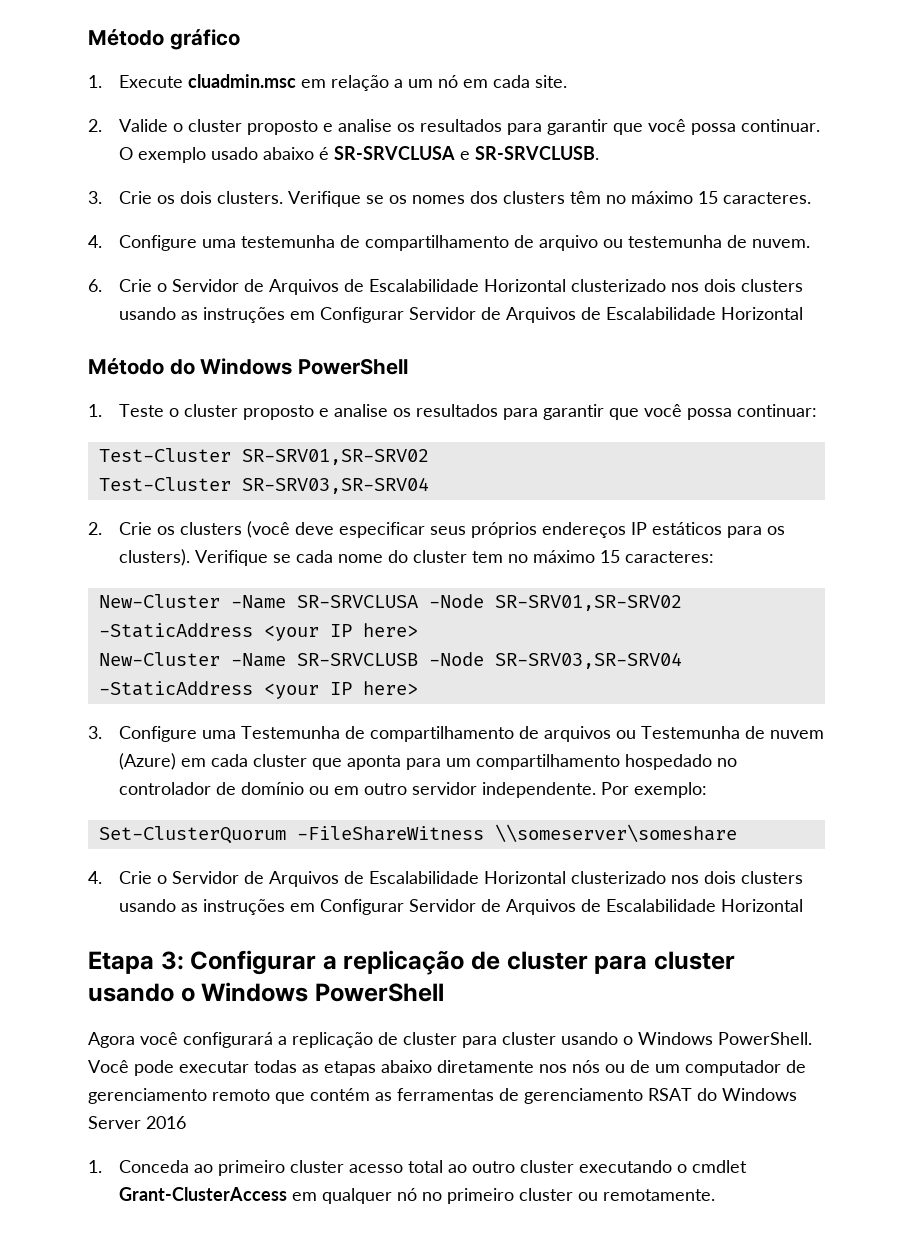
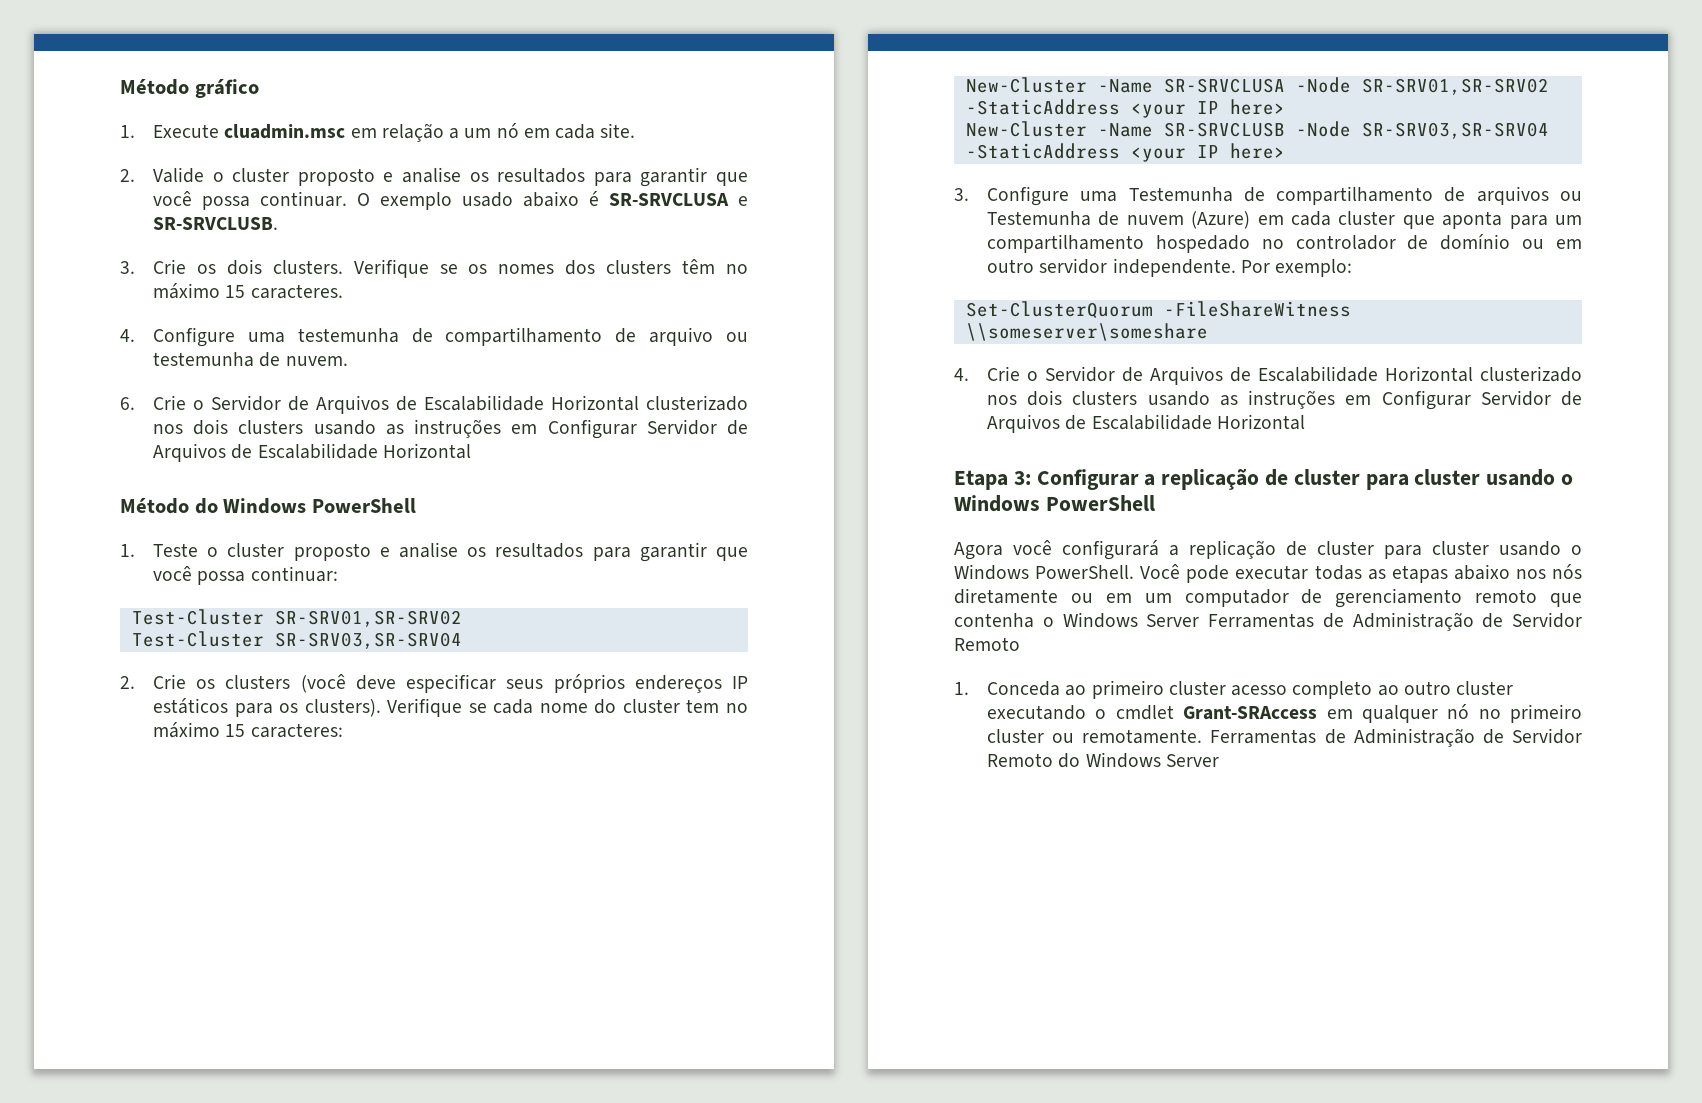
- Você pode executar todas as etapas abaixo diretamente nos nós ou de um computador de gerenciamento remoto que contém as ferramentas de gerenciamento RSAT do Windows Server 2016
+ Você pode executar todas as etapas abaixo nos nós diretamente ou em um computador de gerenciamento remoto que contenha o Windows Server Ferramentas de Administração de Servidor Remoto
- 1. Conceda ao primeiro cluster acesso total ao outro cluster executando o cmdlet Grant-ClusterAccess em qualquer nó no primeiro cluster ou remotamente.
+ 1. Conceda ao primeiro cluster acesso completo ao outro cluster executando o cmdlet Grant-SRAccess em qualquer nó no primeiro cluster ou remotamente.
+ Ferramentas de Administração de Servidor Remoto do Windows Server

